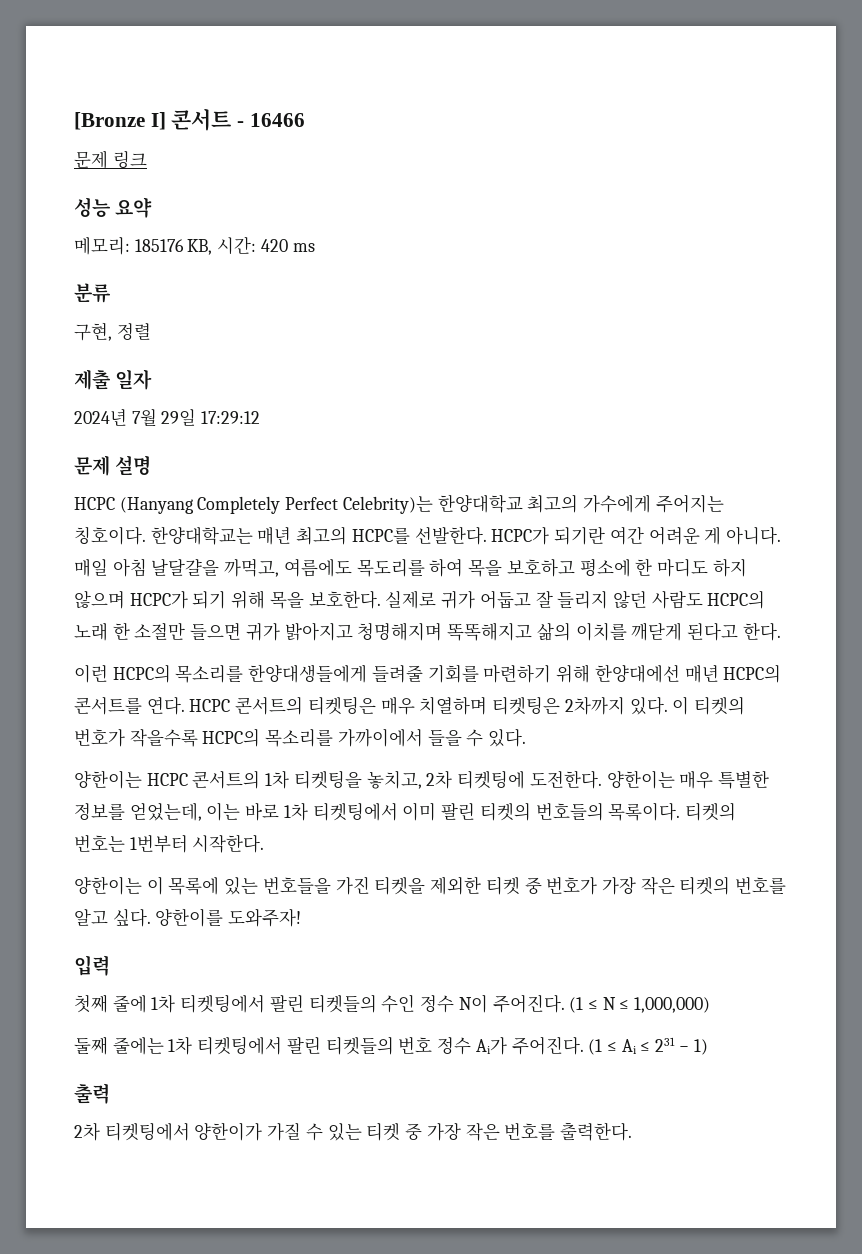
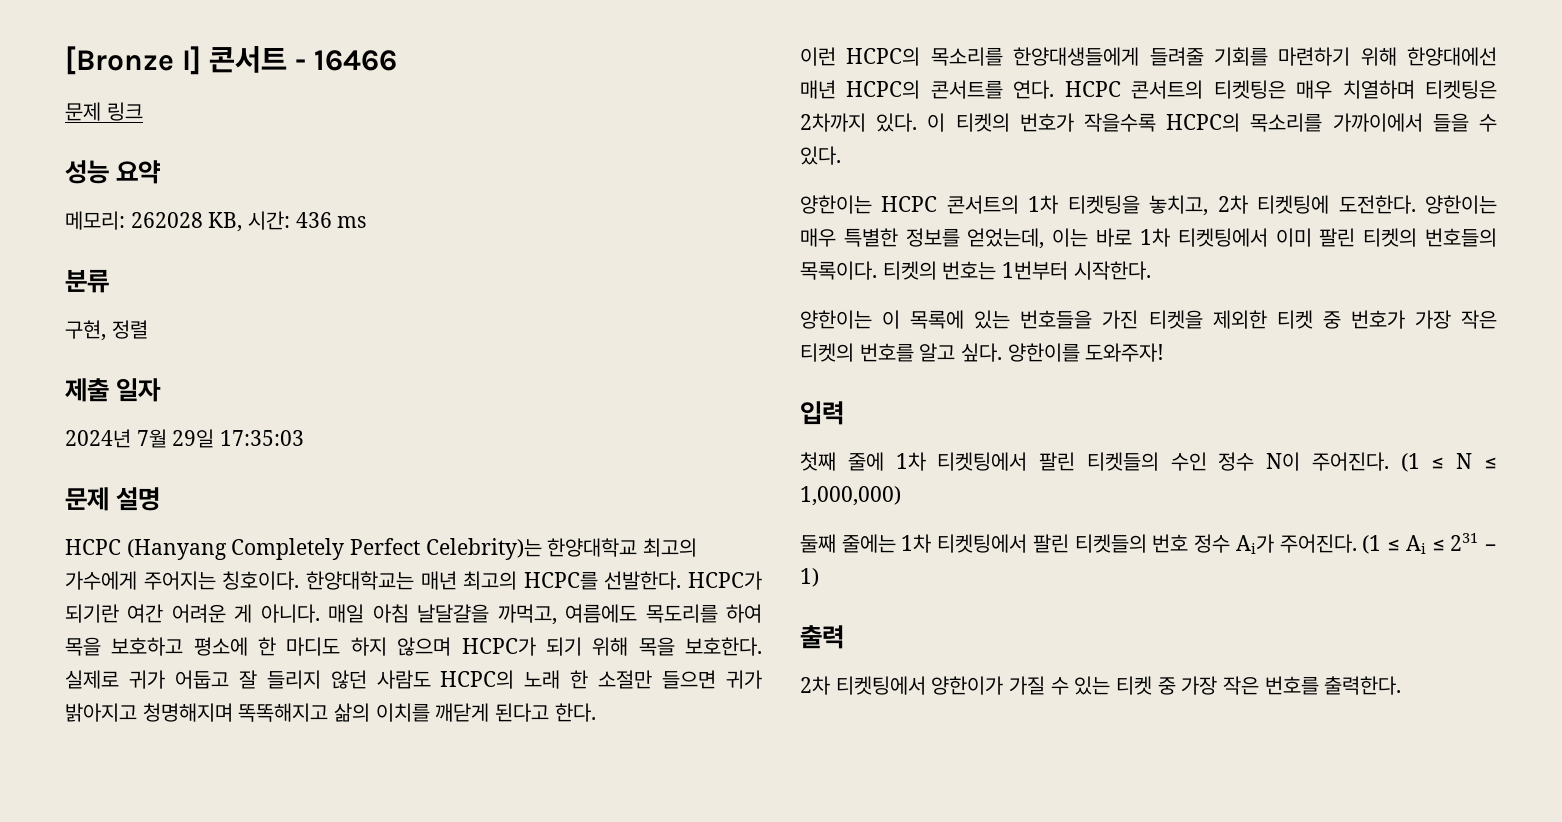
- 메모리: 185176 KB, 시간: 420 ms
+ 메모리: 262028 KB, 시간: 436 ms
- 2024년 7월 29일 17:29:12
+ 2024년 7월 29일 17:35:03

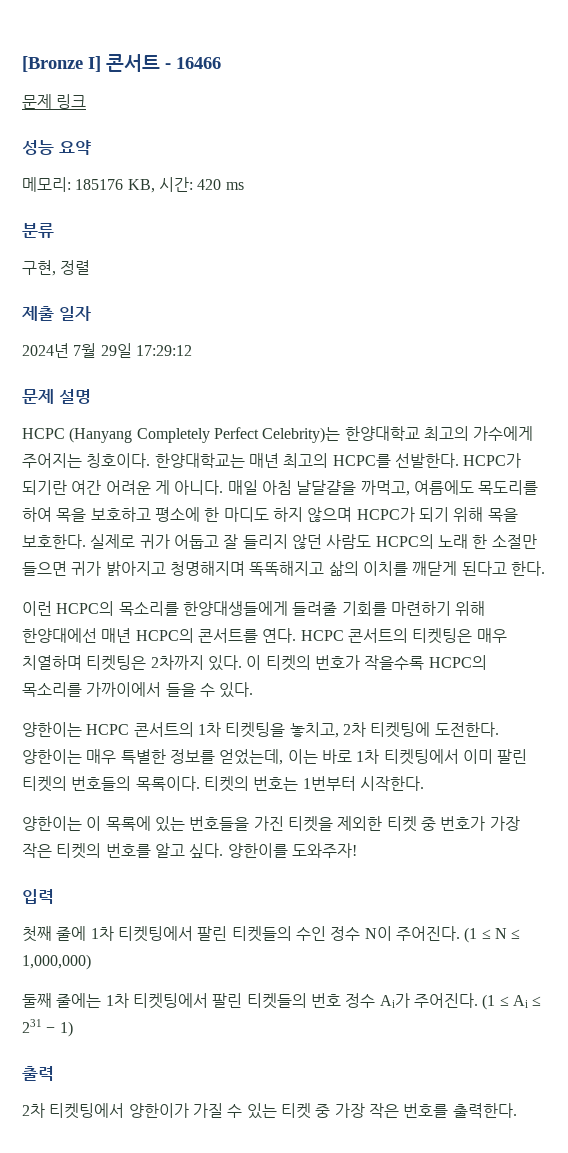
- 메모리: 262028 KB, 시간: 436 ms
+ 메모리: 185176 KB, 시간: 420 ms
- 2024년 7월 29일 17:35:03
+ 2024년 7월 29일 17:29:12

